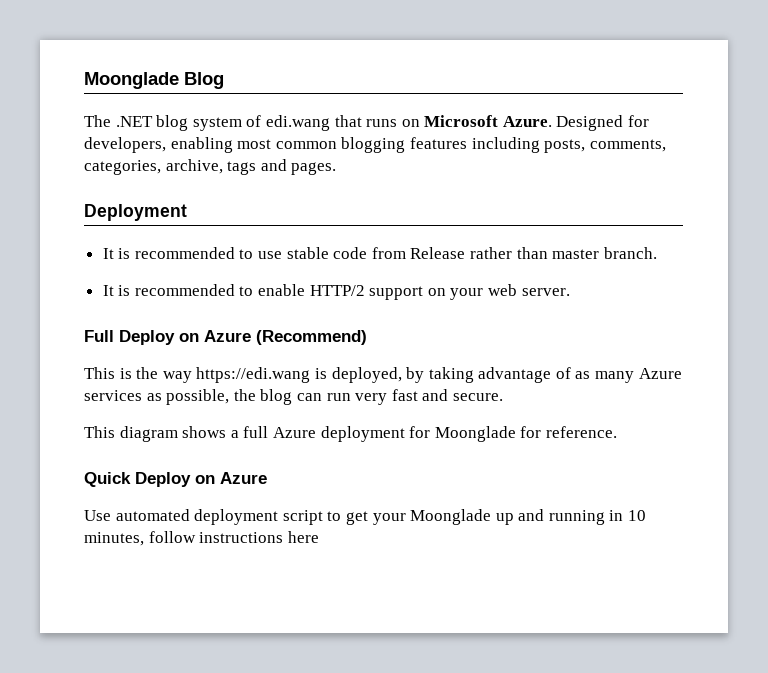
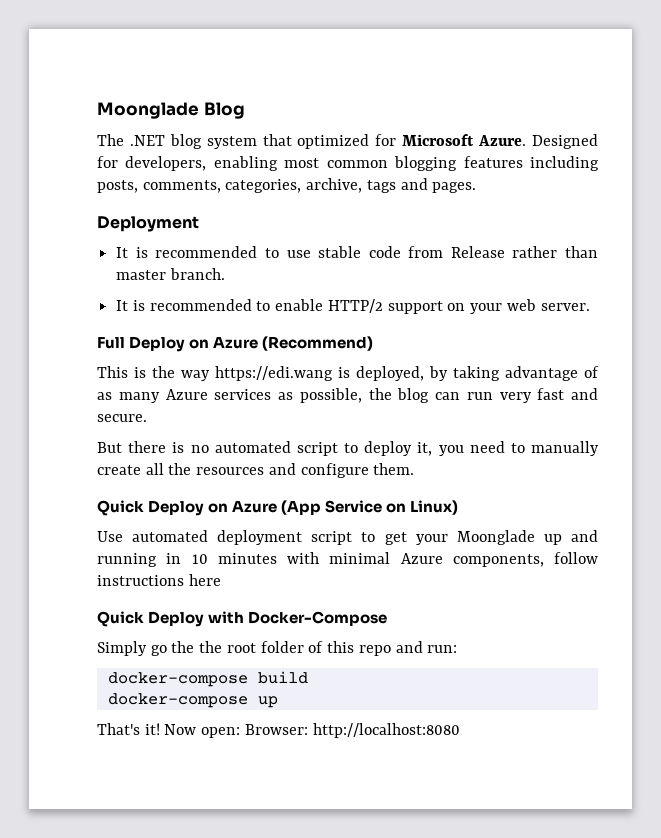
- The .NET blog system of edi.wang that runs on Microsoft Azure.
+ The .NET blog system that optimized for Microsoft Azure.
- This diagram shows a full Azure deployment for Moonglade for reference.
+ But there is no automated script to deploy it, you need to manually create all the resources and configure them.
- Quick Deploy on Azure
+ Quick Deploy on Azure (App Service on Linux)
- Use automated deployment script to get your Moonglade up and running in 10 minutes, follow instructions here
+ Use automated deployment script to get your Moonglade up and running in 10 minutes with minimal Azure components, follow instructions here
+ Quick Deploy with Docker-Compose
+ Simply go the the root folder of this repo and run:
+ docker-compose build
+ docker-compose up
+ That's it! Now open: Browser: http://localhost:8080

